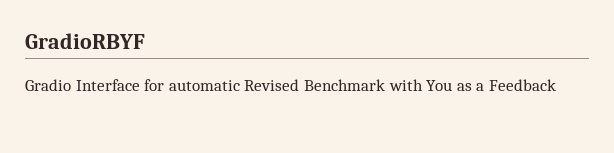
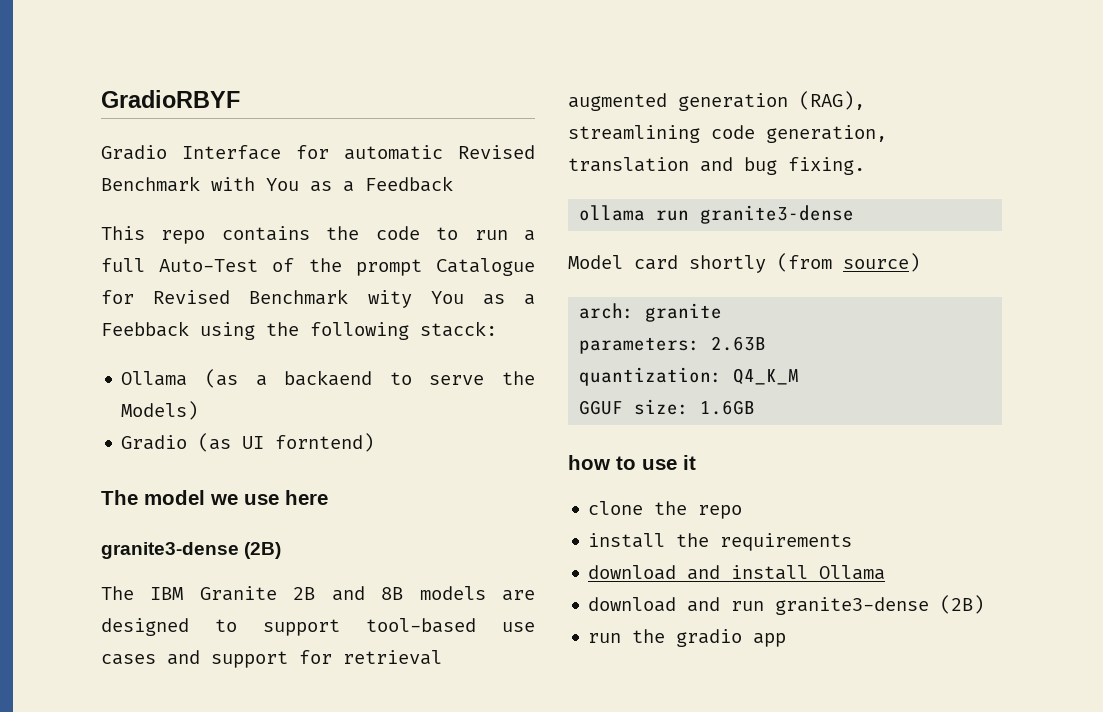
+ This repo contains the code to run a full Auto-Test of the prompt Catalogue for Revised Benchmark wity You as a Feebback using the following stacck:
+ Ollama (as a backaend to serve the Models)
+ Gradio (as UI forntend)
+ The model we use here
+ granite3-dense (2B)
+ The IBM Granite 2B and 8B models are designed to support tool-based use cases and support for retrieval augmented generation (RAG), streamlining code generation, translation and bug fixing.
+ ollama run granite3-dense
+ Model card shortly (from source)
+ arch: granite
+ parameters: 2.63B
+ quantization: Q4_K_M
+ GGUF size: 1.6GB
+ how to use it
+ clone the repo
+ install the requirements
+ download and install Ollama
+ download and run granite3-dense (2B)
+ run the gradio app

